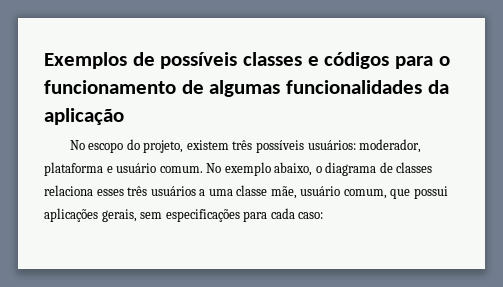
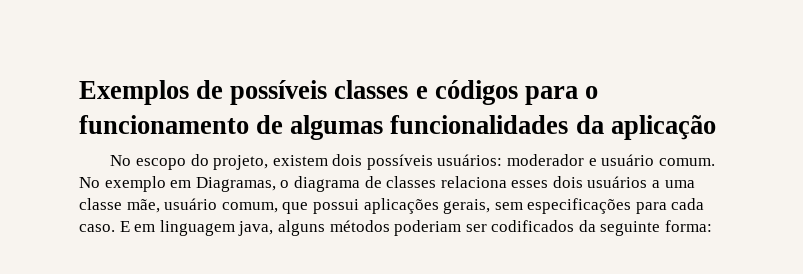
- No escopo do projeto, existem três possíveis usuários: moderador, plataforma e usuário comum.
+ No escopo do projeto, existem dois possíveis usuários: moderador e usuário comum.
- No exemplo abaixo, o diagrama de classes relaciona esses três usuários a uma classe mãe, usuário comum, que possui aplicações gerais, sem especificações para cada caso:
+ No exemplo em Diagramas, o diagrama de classes relaciona esses dois usuários a uma classe mãe, usuário comum, que possui aplicações gerais, sem especificações para cada caso. E em linguagem java, alguns métodos poderiam ser codificados da seguinte forma:

